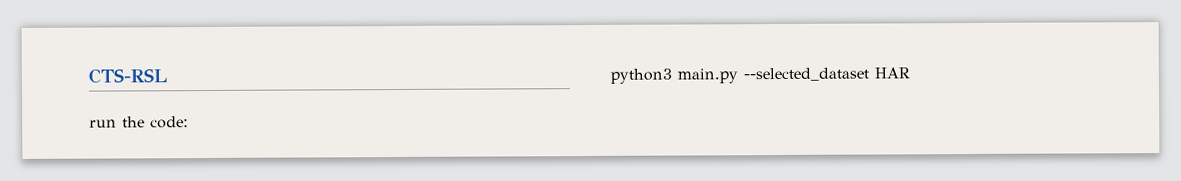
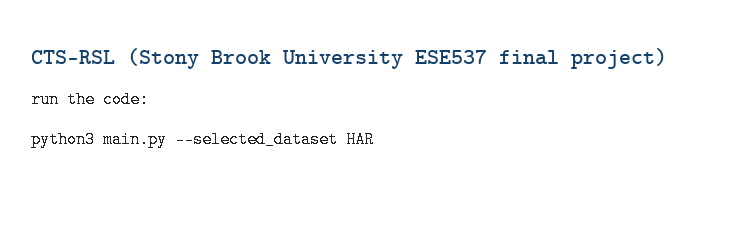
- CTS-RSL
+ CTS-RSL (Stony Brook University ESE537 final project)

